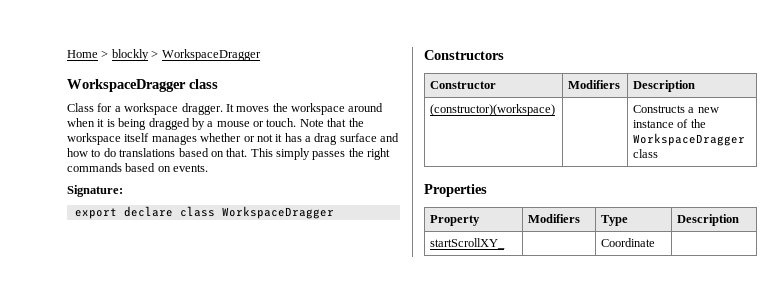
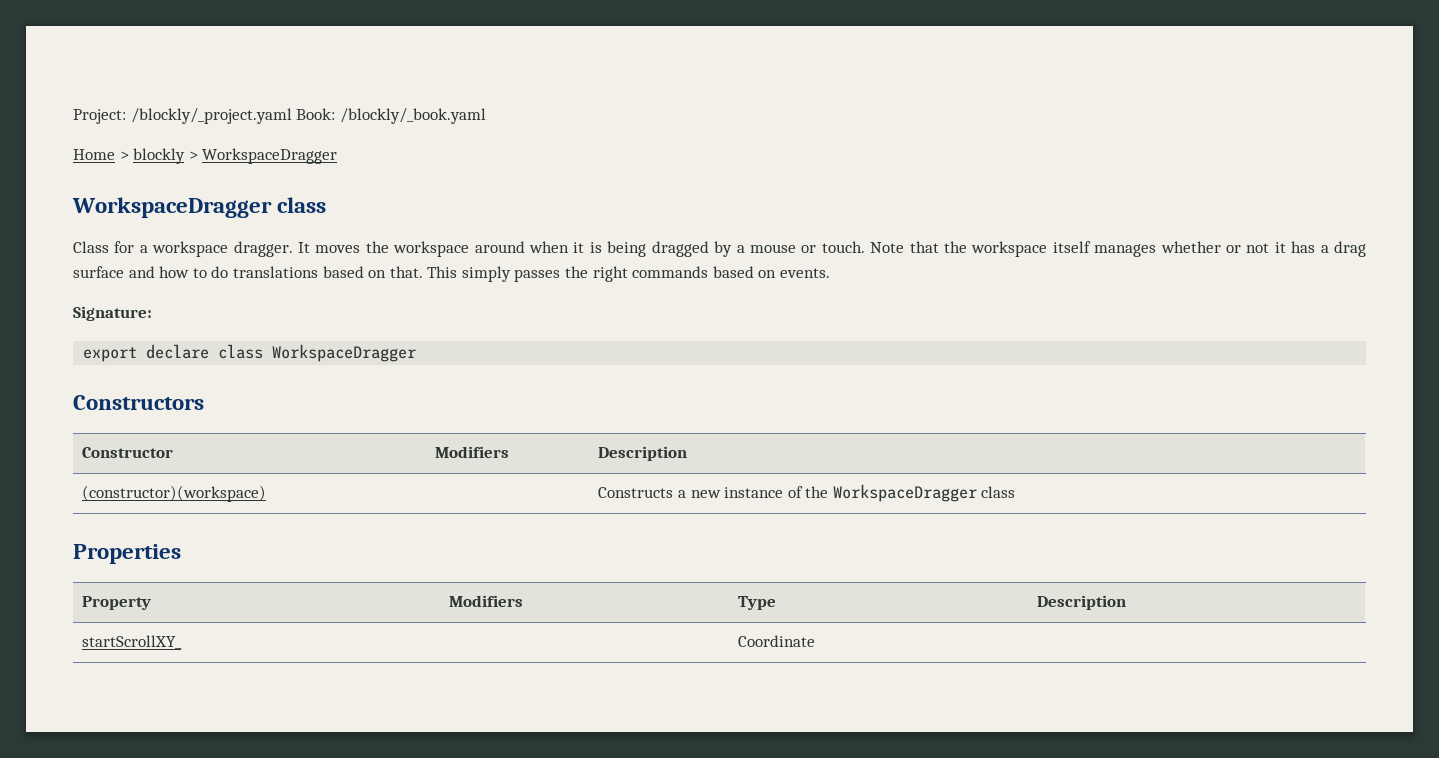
+ Project: /blockly/_project.yaml Book: /blockly/_book.yaml

